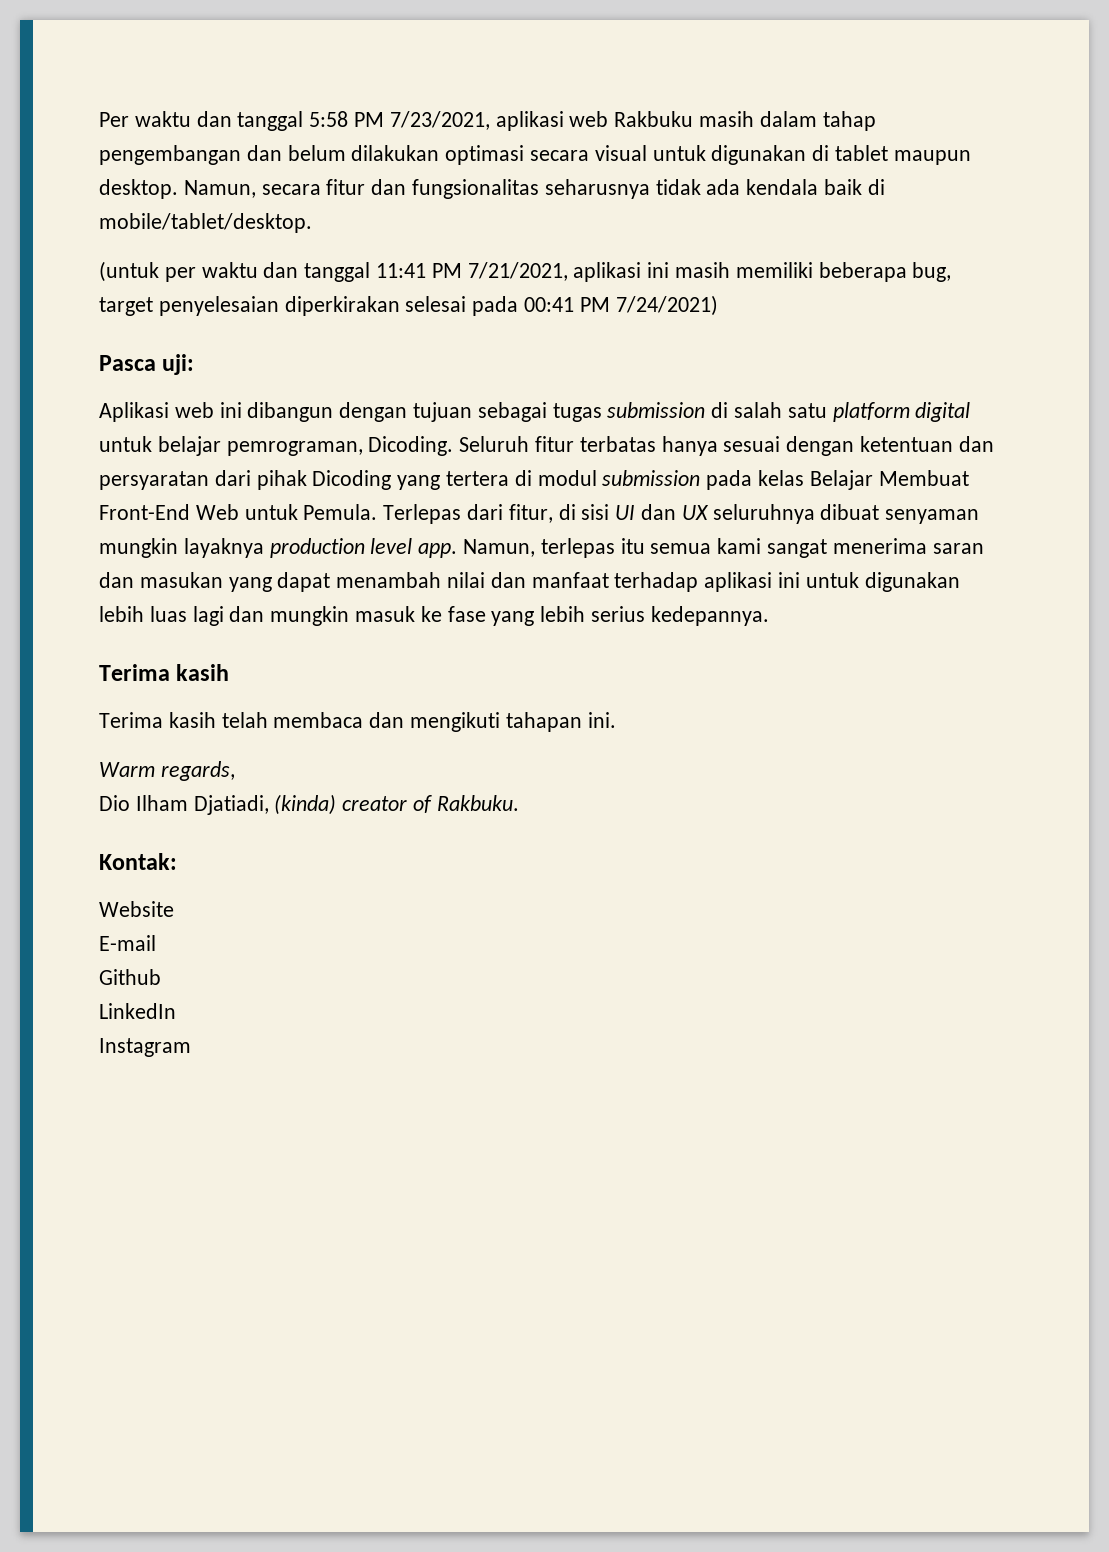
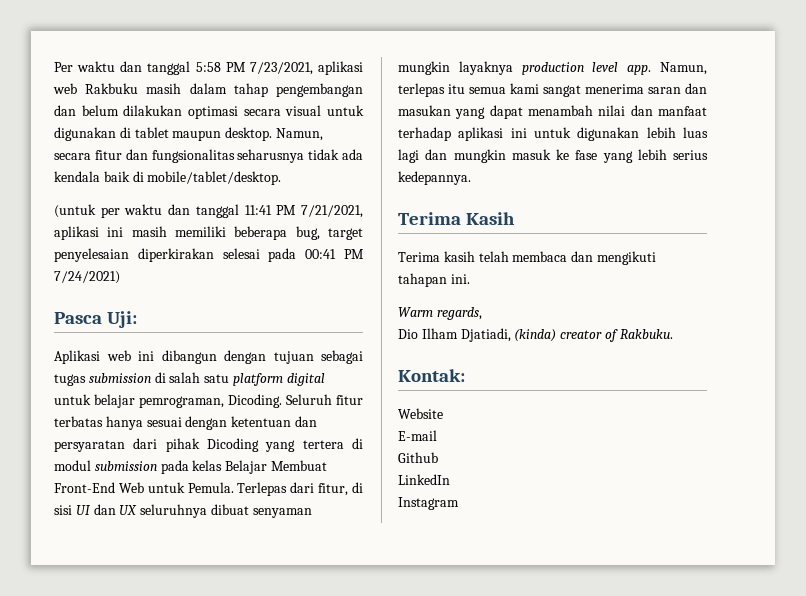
- Pasca uji:
+ Pasca Uji:
  Namun, terlepas itu semua kami sangat menerima saran dan masukan yang dapat menambah nilai dan manfaat terhadap aplikasi ini untuk digunakan lebih luas lagi dan mungkin masuk ke fase yang lebih serius kedepannya.
- Terima kasih
+ Terima Kasih

